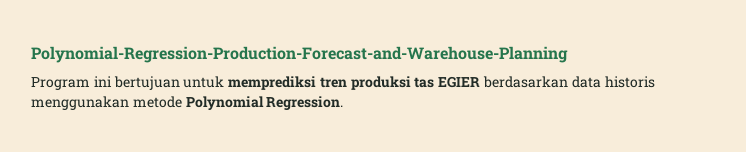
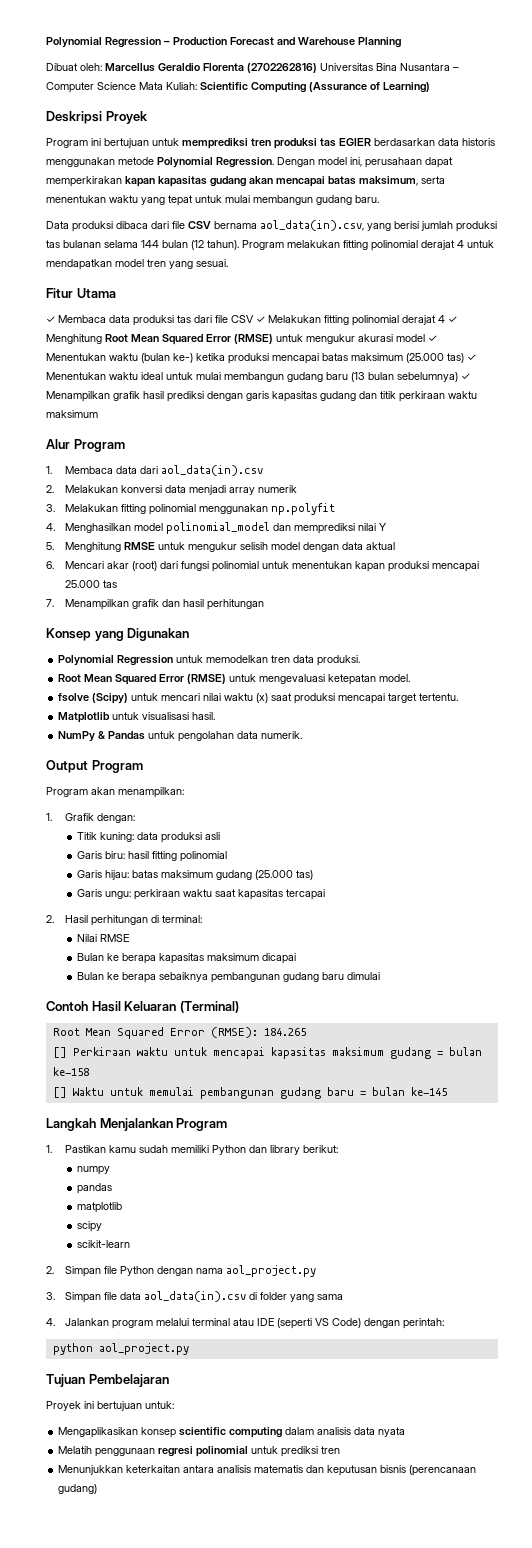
- Polynomial-Regression-Production-Forecast-and-Warehouse-Planning
+ Polynomial Regression – Production Forecast and Warehouse Planning
+ Dibuat oleh: Marcellus Geraldio Florenta (2702262816) Universitas Bina Nusantara – Computer Science Mata Kuliah: Scientific Computing (Assurance of Learning)
+ Deskripsi Proyek
+ Dengan model ini, perusahaan dapat memperkirakan kapan kapasitas gudang akan mencapai batas maksimum, serta menentukan waktu yang tepat untuk mulai membangun gudang baru.
+ Data produksi dibaca dari file CSV bernama aol_data(in).csv, yang berisi jumlah produksi tas bulanan selama 144 bulan (12 tahun). Program melakukan fitting polinomial derajat 4 untuk mendapatkan model tren yang sesuai.
+ Fitur Utama
+ ✓ Membaca data produksi tas dari file CSV ✓ Melakukan fitting polinomial derajat 4 ✓ Menghitung Root Mean Squared Error (RMSE) untuk mengukur akurasi model ✓ Menentukan waktu (bulan ke-) ketika produksi mencapai batas maksimum (25.000 tas) ✓ Menentukan waktu ideal untuk mulai membangun gudang baru (13 bulan sebelumnya) ✓ Menampilkan grafik hasil prediksi dengan garis kapasitas gudang dan titik perkiraan waktu maksimum
+ Alur Program
+ 1. Membaca data dari aol_data(in).csv
+ 2. Melakukan konversi data menjadi array numerik
+ 3. Melakukan fitting polinomial menggunakan np.polyfit
+ 4. Menghasilkan model polinomial_model dan memprediksi nilai Y
+ 5. Menghitung RMSE untuk mengukur selisih model dengan data aktual
+ 6. Mencari akar (root) dari fungsi polinomial untuk menentukan kapan produksi mencapai 25.000 tas
+ 7. Menampilkan grafik dan hasil perhitungan
+ Konsep yang Digunakan
+ Polynomial Regression untuk memodelkan tren data produksi.
+ Root Mean Squared Error (RMSE) untuk mengevaluasi ketepatan model.
+ fsolve (Scipy) untuk mencari nilai waktu (x) saat produksi mencapai target tertentu.
+ Matplotlib untuk visualisasi hasil.
+ NumPy & Pandas untuk pengolahan data numerik.
+ Output Program
+ Program akan menampilkan:
+ 1. Grafik dengan:
+ Titik kuning: data produksi asli
+ Garis biru: hasil fitting polinomial
+ Garis hijau: batas maksimum gudang (25.000 tas)
+ Garis ungu: perkiraan waktu saat kapasitas tercapai
+ 2. Hasil perhitungan di terminal:
+ Nilai RMSE
+ Bulan ke berapa kapasitas maksimum dicapai
+ Bulan ke berapa sebaiknya pembangunan gudang baru dimulai
+ Contoh Hasil Keluaran (Terminal)
+ Root Mean Squared Error (RMSE): 184.265
+ [] Perkiraan waktu untuk mencapai kapasitas maksimum gudang = bulan ke-158
+ [] Waktu untuk memulai pembangunan gudang baru = bulan ke-145
+ Langkah Menjalankan Program
+ 1. Pastikan kamu sudah memiliki Python dan library berikut:
+ numpy
+ pandas
+ matplotlib
+ scipy
+ scikit-learn
+ 2. Simpan file Python dengan nama aol_project.py
+ 3. Simpan file data aol_data(in).csv di folder yang sama
+ 4. Jalankan program melalui terminal atau IDE (seperti VS Code) dengan perintah:
+ python aol_project.py
+ Tujuan Pembelajaran
+ Proyek ini bertujuan untuk:
+ Mengaplikasikan konsep scientific computing dalam analisis data nyata
+ Melatih penggunaan regresi polinomial untuk prediksi tren
+ Menunjukkan keterkaitan antara analisis matematis dan keputusan bisnis (perencanaan gudang)

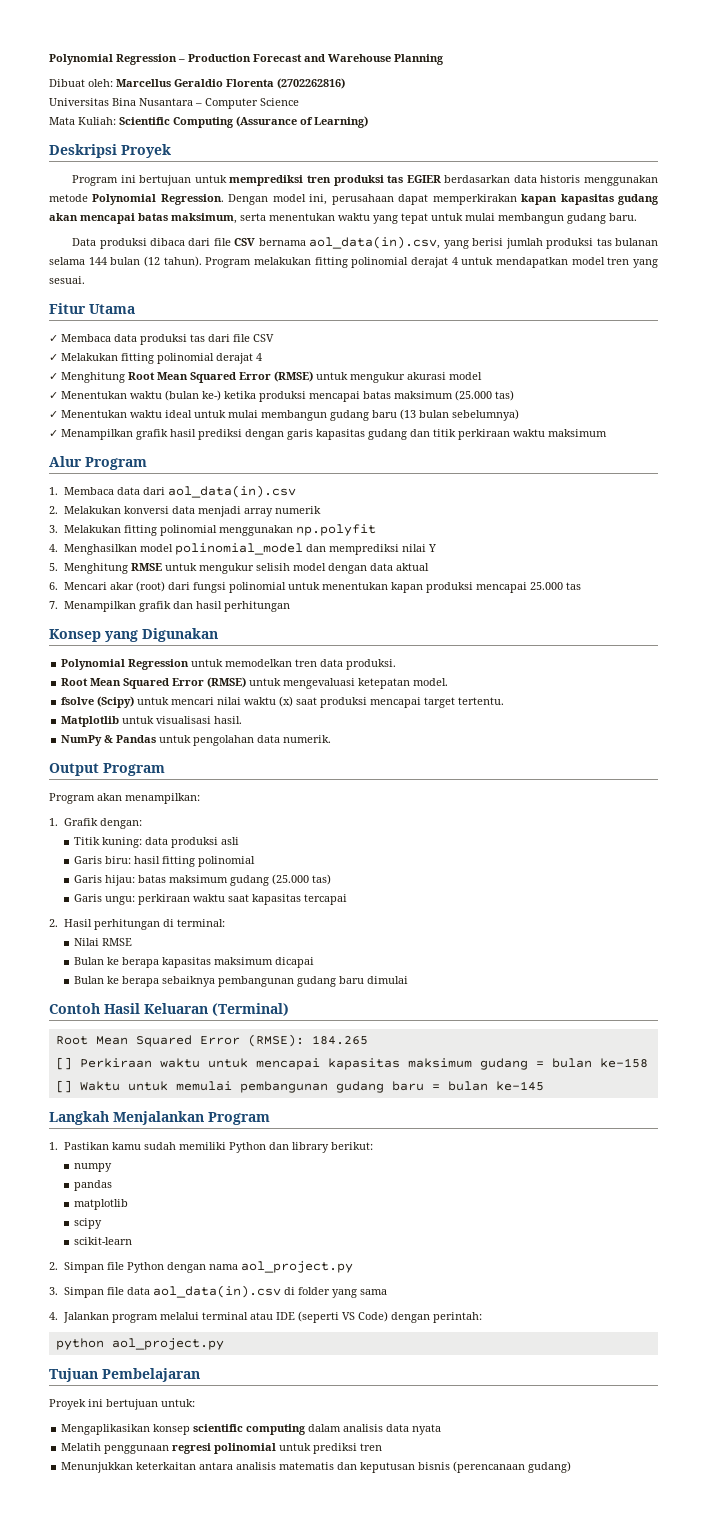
- Dibuat oleh: Marcellus Geraldio Florenta (2702262816) Universitas Bina Nusantara – Computer Science Mata Kuliah: Scientific Computing (Assurance of Learning)
+ Dibuat oleh: Marcellus Geraldio Florenta (2702262816)
+ Universitas Bina Nusantara – Computer Science
+ Mata Kuliah: Scientific Computing (Assurance of Learning)
- ✓ Membaca data produksi tas dari file CSV ✓ Melakukan fitting polinomial derajat 4 ✓ Menghitung Root Mean Squared Error (RMSE) untuk mengukur akurasi model ✓ Menentukan waktu (bulan ke-) ketika produksi mencapai batas maksimum (25.000 tas) ✓ Menentukan waktu ideal untuk mulai membangun gudang baru (13 bulan sebelumnya) ✓ Menampilkan grafik hasil prediksi dengan garis kapasitas gudang dan titik perkiraan waktu maksimum
+ ✓ Membaca data produksi tas dari file CSV
+ ✓ Melakukan fitting polinomial derajat 4
+ ✓ Menghitung Root Mean Squared Error (RMSE) untuk mengukur akurasi model
+ ✓ Menentukan waktu (bulan ke-) ketika produksi mencapai batas maksimum (25.000 tas)
+ ✓ Menentukan waktu ideal untuk mulai membangun gudang baru (13 bulan sebelumnya)
+ ✓ Menampilkan grafik hasil prediksi dengan garis kapasitas gudang dan titik perkiraan waktu maksimum

